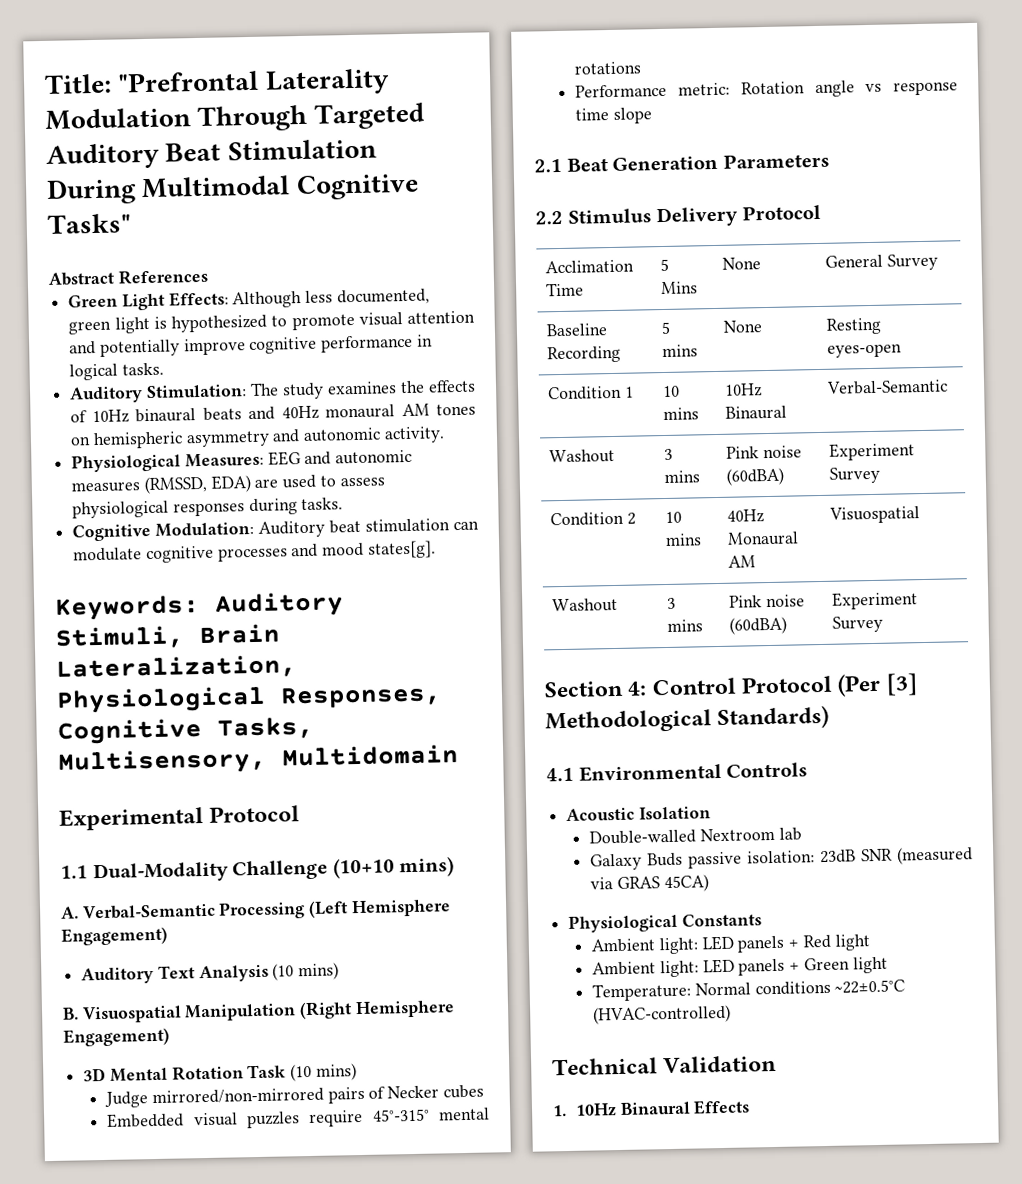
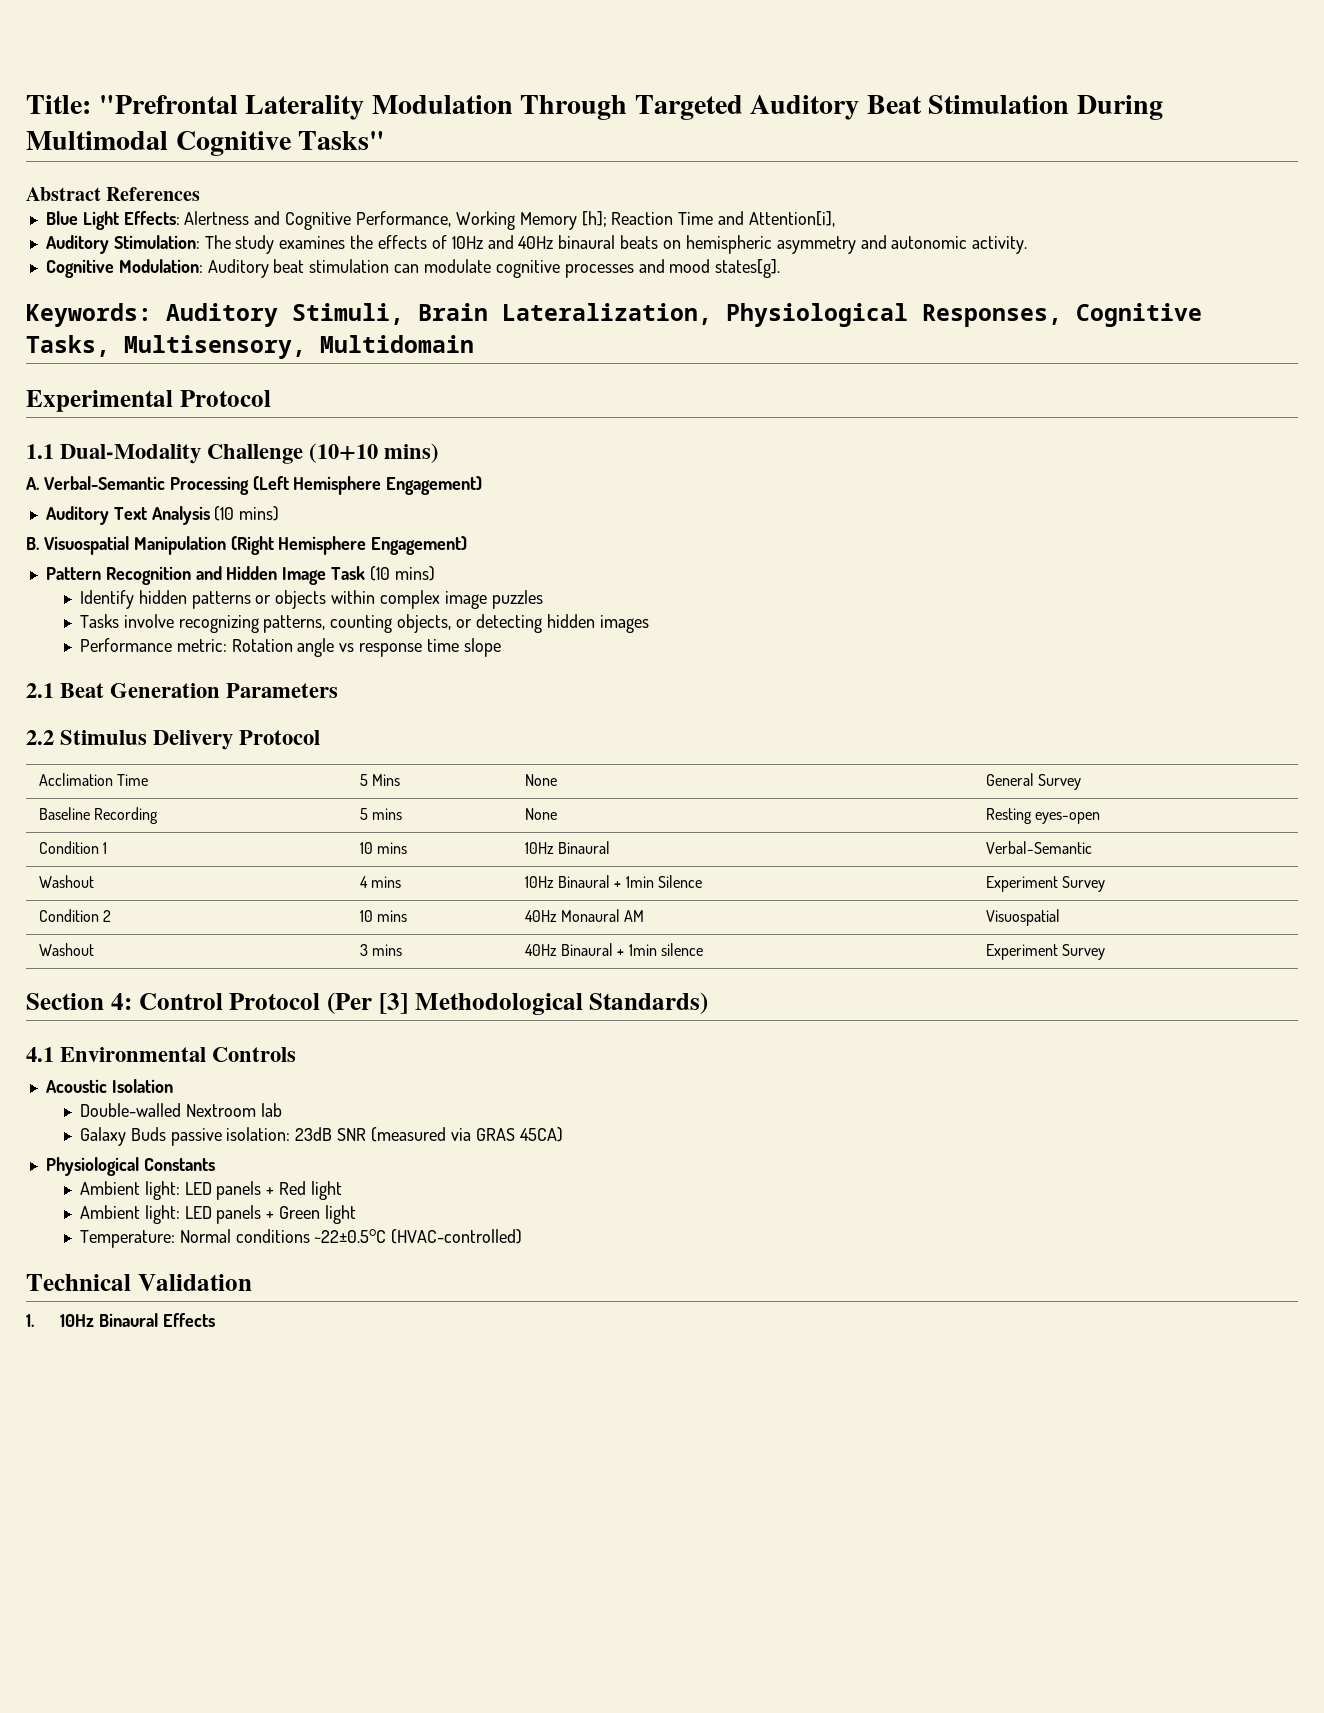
- Green Light Effects: Although less documented, green light is hypothesized to promote visual attention and potentially improve cognitive performance in logical tasks.
+ Blue Light Effects: Alertness and Cognitive Performance, Working Memory [h]; Reaction Time and Attention[i],
- Auditory Stimulation: The study examines the effects of 10Hz binaural beats and 40Hz monaural AM tones on hemispheric asymmetry and autonomic activity.
+ Auditory Stimulation: The study examines the effects of 10Hz and 40Hz binaural beats on hemispheric asymmetry and autonomic activity.
- Physiological Measures: EEG and autonomic measures (RMSSD, EDA) are used to assess physiological responses during tasks.
- 3D Mental Rotation Task (10 mins)
- Judge mirrored/non-mirrored pairs of Necker cubes
- Embedded visual puzzles require 45°-315° mental rotations
+ Pattern Recognition and Hidden Image Task (10 mins)
+ Identify hidden patterns or objects within complex image puzzles
+ Tasks involve recognizing patterns, counting objects, or detecting hidden images
  Condition 1 | 10 mins | 10Hz Binaural | Verbal-Semantic
- Washout | 3 mins | Pink noise (60dBA) | Experiment Survey
+ Washout | 4 mins | 10Hz Binaural + 1min Silence | Experiment Survey
  Condition 2 | 10 mins | 40Hz Monaural AM | Visuospatial
- Washout | 3 mins | Pink noise (60dBA) | Experiment Survey
+ Washout | 3 mins | 40Hz Binaural + 1min silence | Experiment Survey

